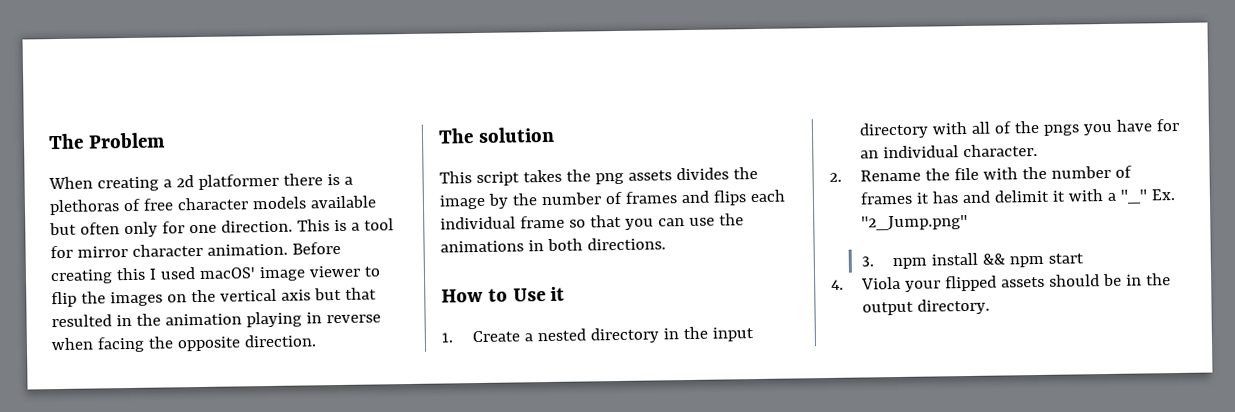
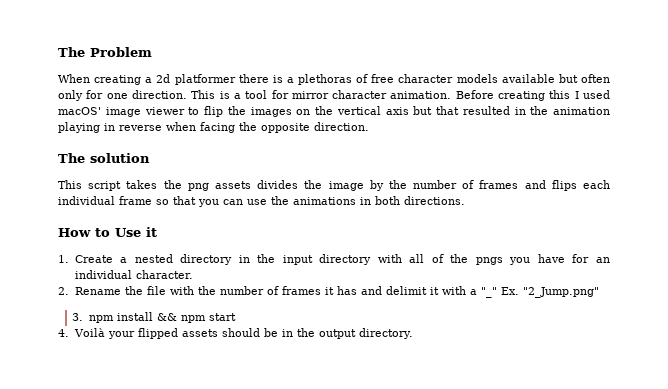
- 4. Viola your flipped assets should be in the output directory.
+ 4. Voilà your flipped assets should be in the output directory.

